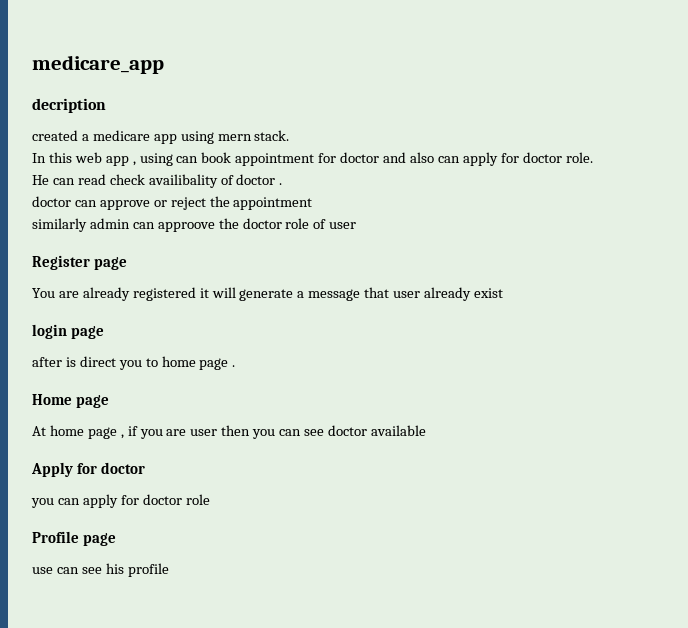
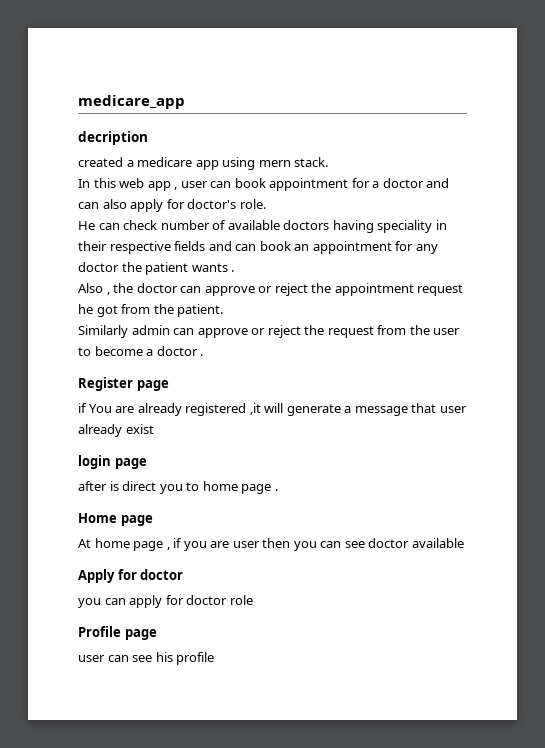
- In this web app , using can book appointment for doctor and also can apply for doctor role.
+ In this web app , user can book appointment for a doctor and can also apply for doctor's role.
- He can read check availibality of doctor .
- doctor can approve or reject the appointment
- similarly admin can approove the doctor role of user
+ He can check number of available doctors having speciality in their respective fields and can book an appointment for any doctor the patient wants .
+ Also , the doctor can approve or reject the appointment request he got from the patient.
+ Similarly admin can approve or reject the request from the user to become a doctor .
- You are already registered it will generate a message that user already exist
+ if You are already registered ,it will generate a message that user already exist
- use can see his profile
+ user can see his profile

